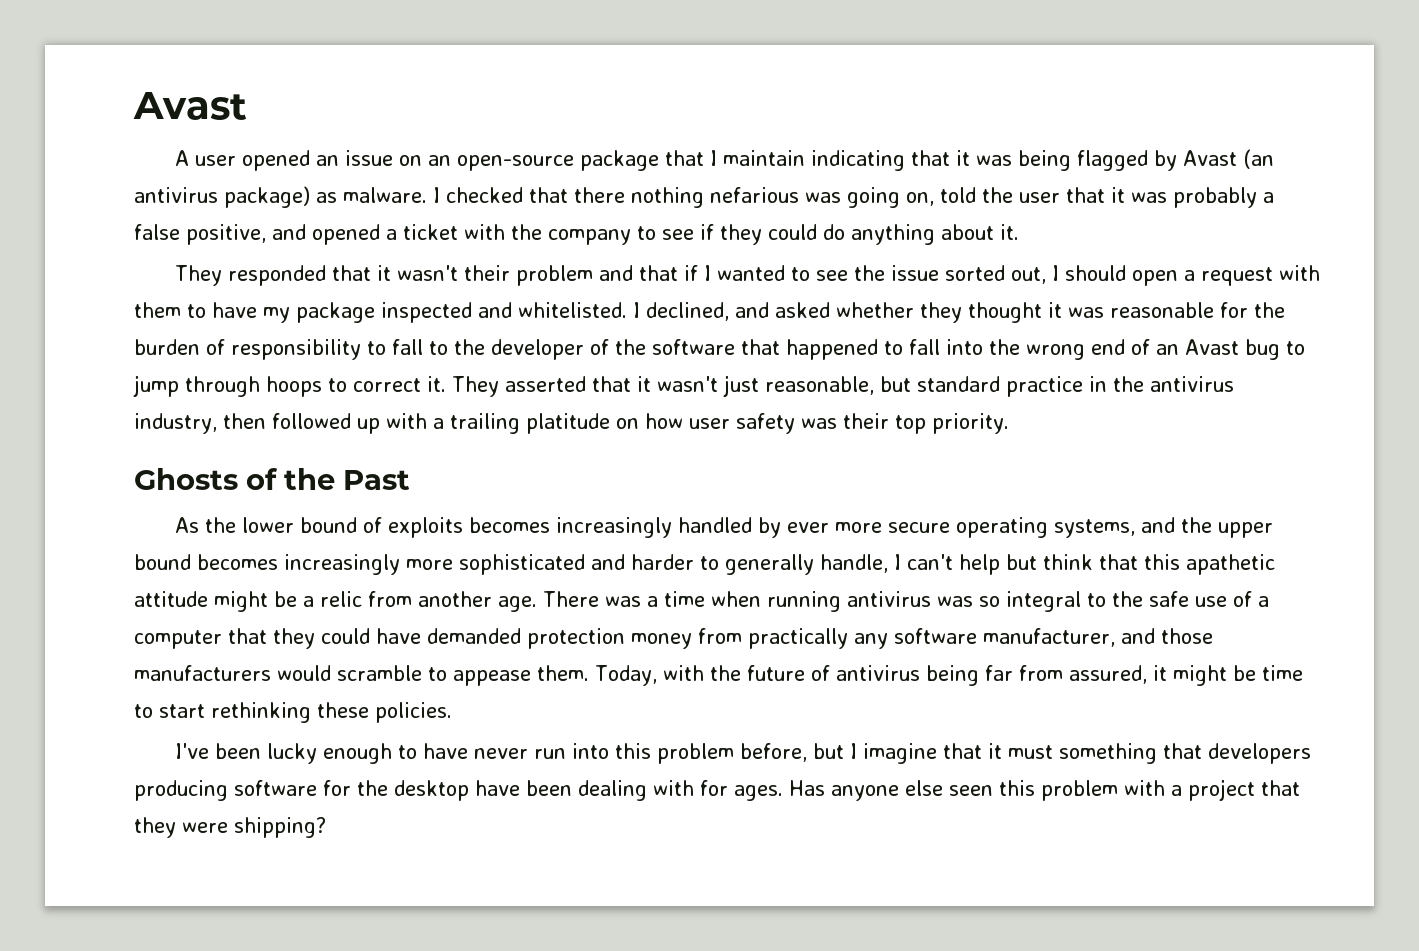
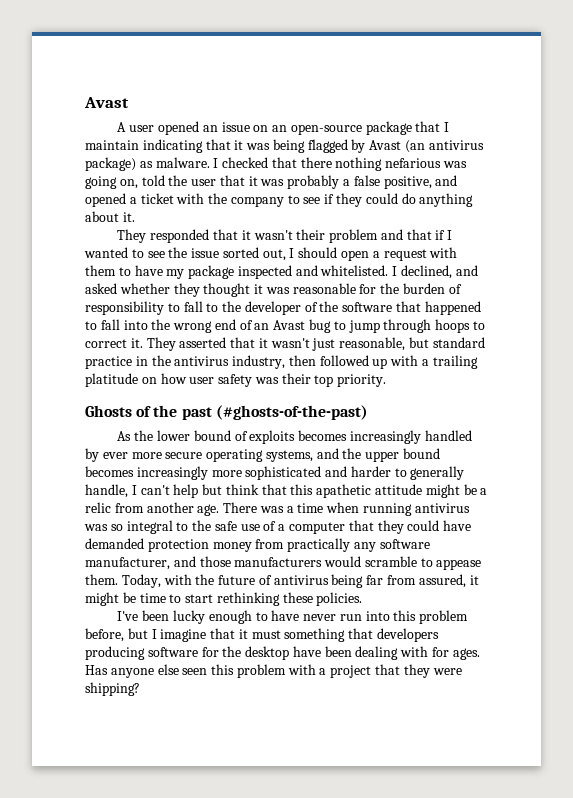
- Ghosts of the Past
+ Ghosts of the past (#ghosts-of-the-past)

